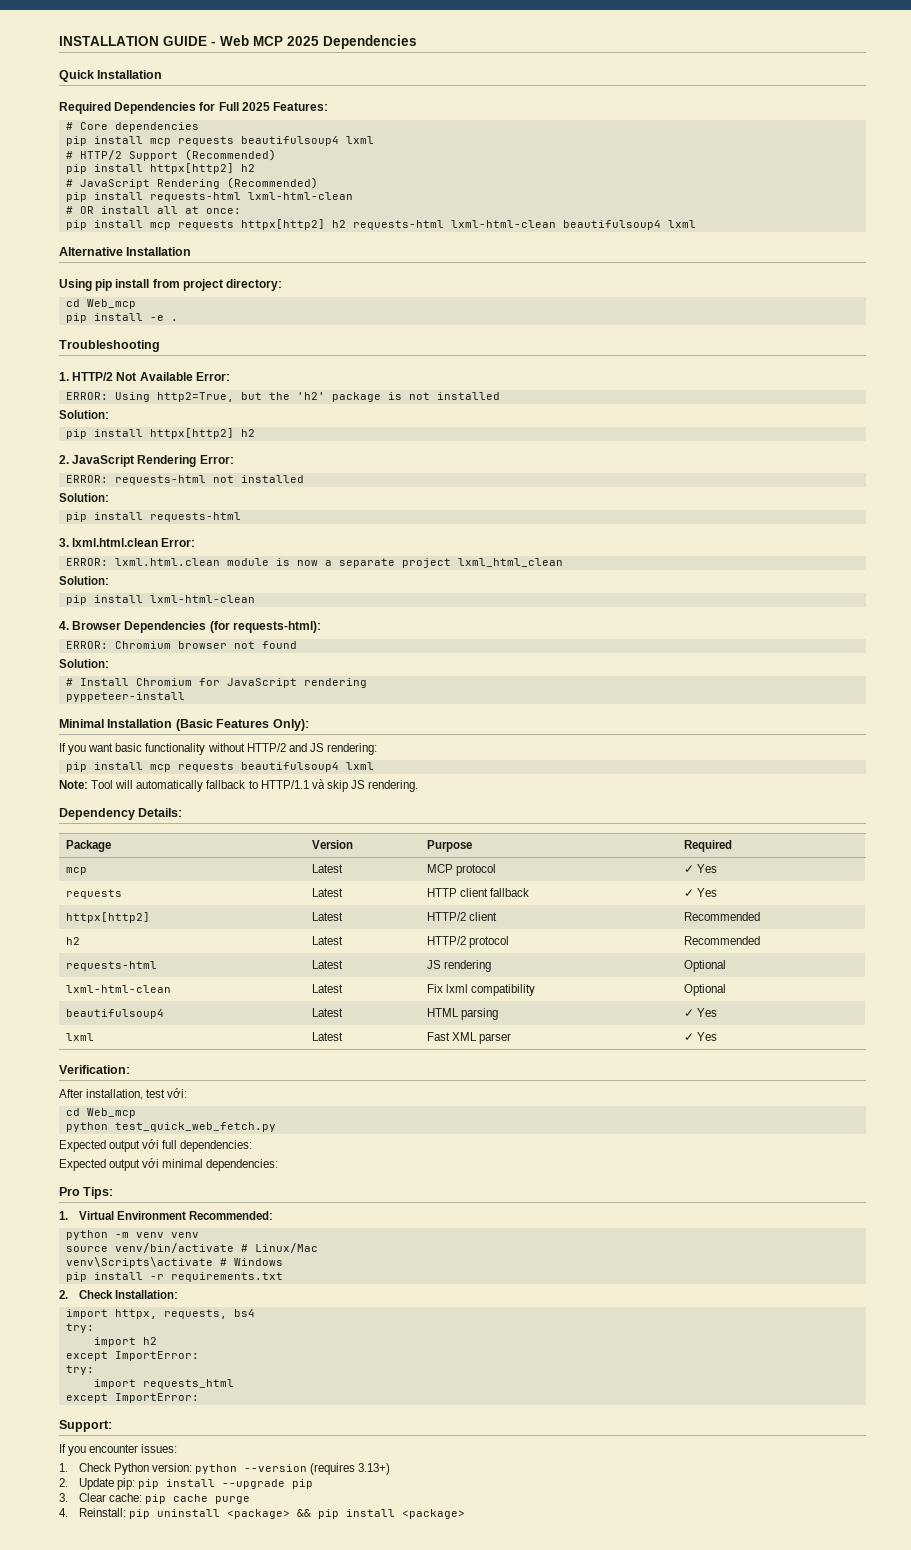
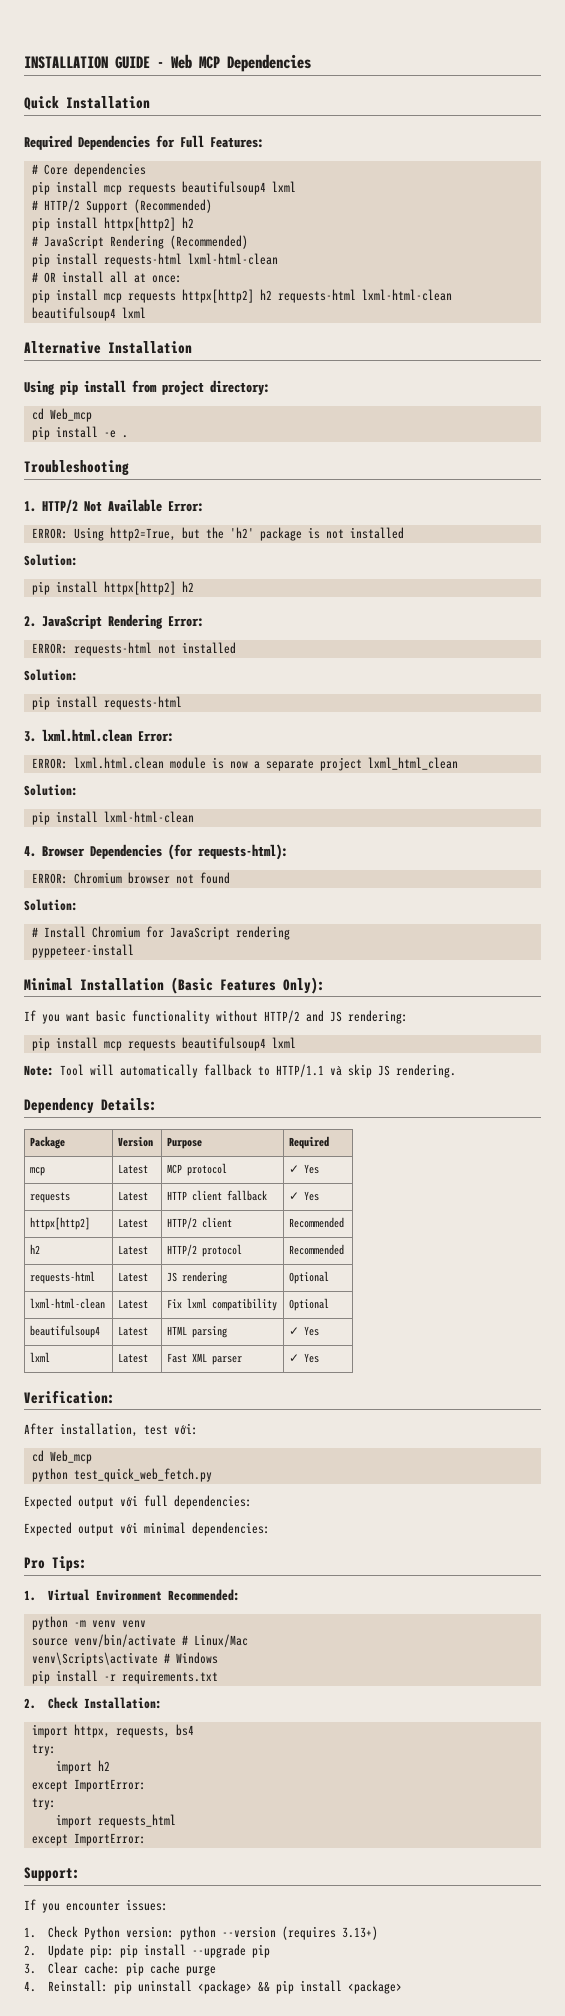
- INSTALLATION GUIDE - Web MCP 2025 Dependencies
+ INSTALLATION GUIDE - Web MCP Dependencies
- Required Dependencies for Full 2025 Features:
+ Required Dependencies for Full Features:

